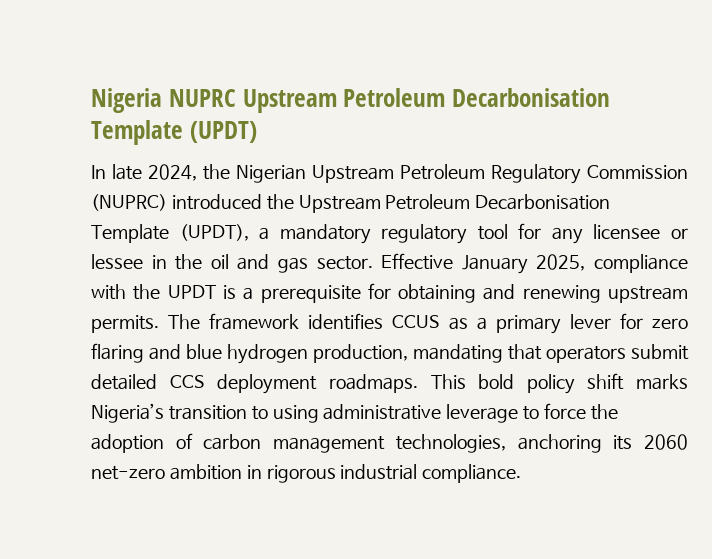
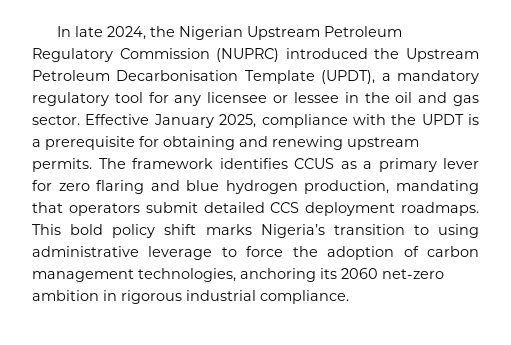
- Nigeria NUPRC Upstream Petroleum Decarbonisation Template (UPDT)

